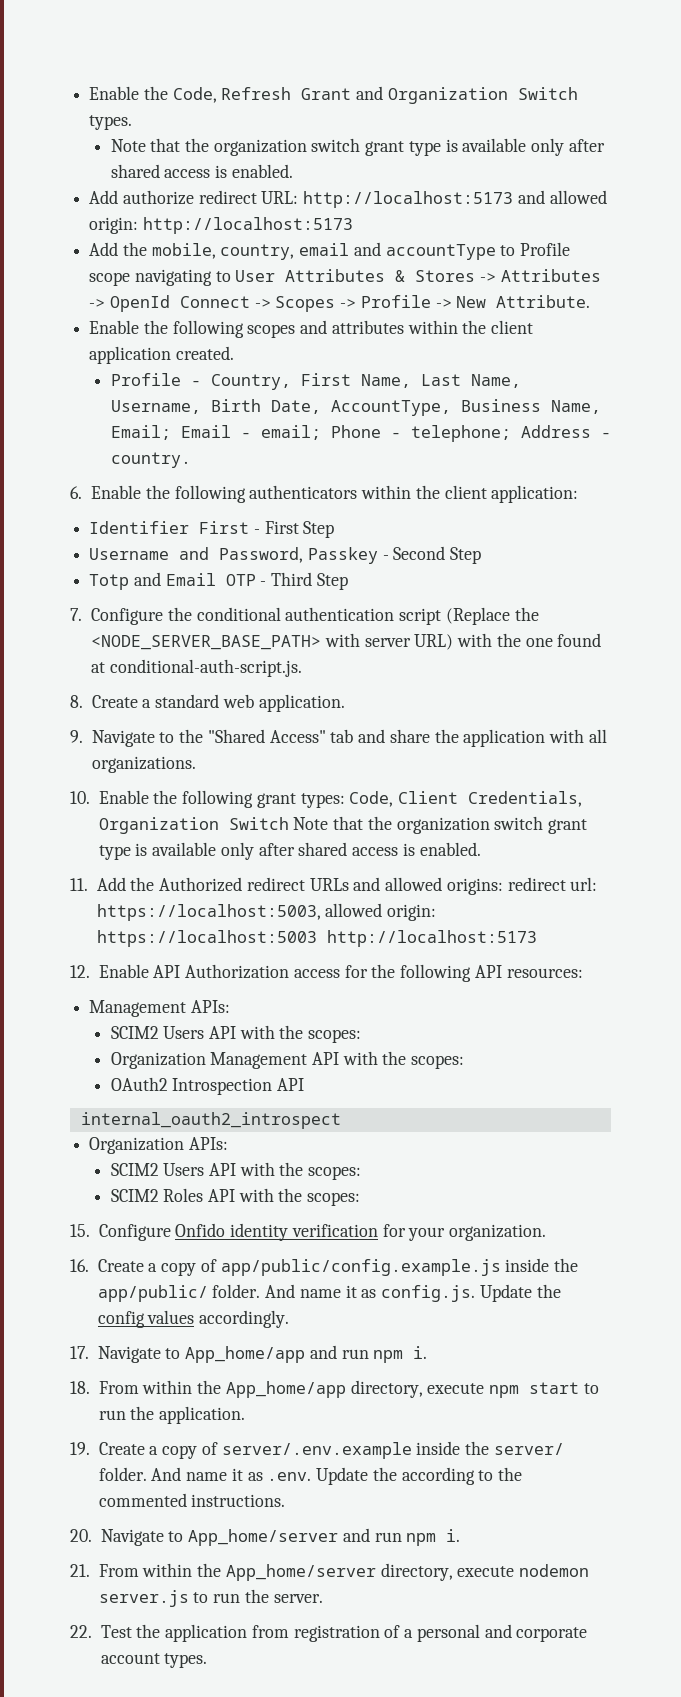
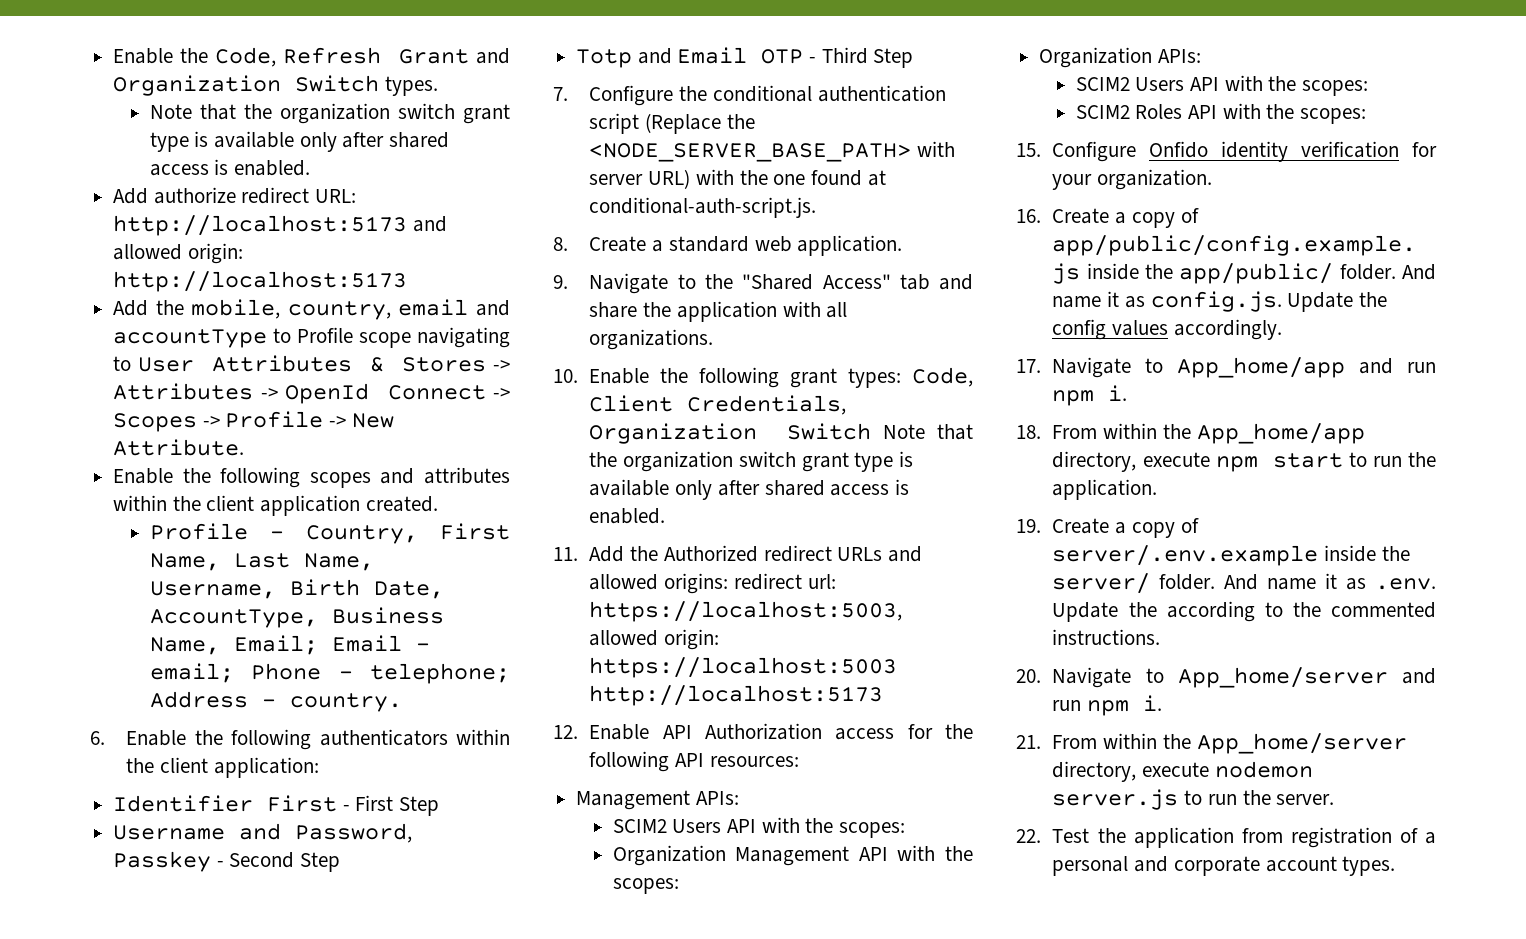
- OAuth2 Introspection API
- internal_oauth2_introspect

